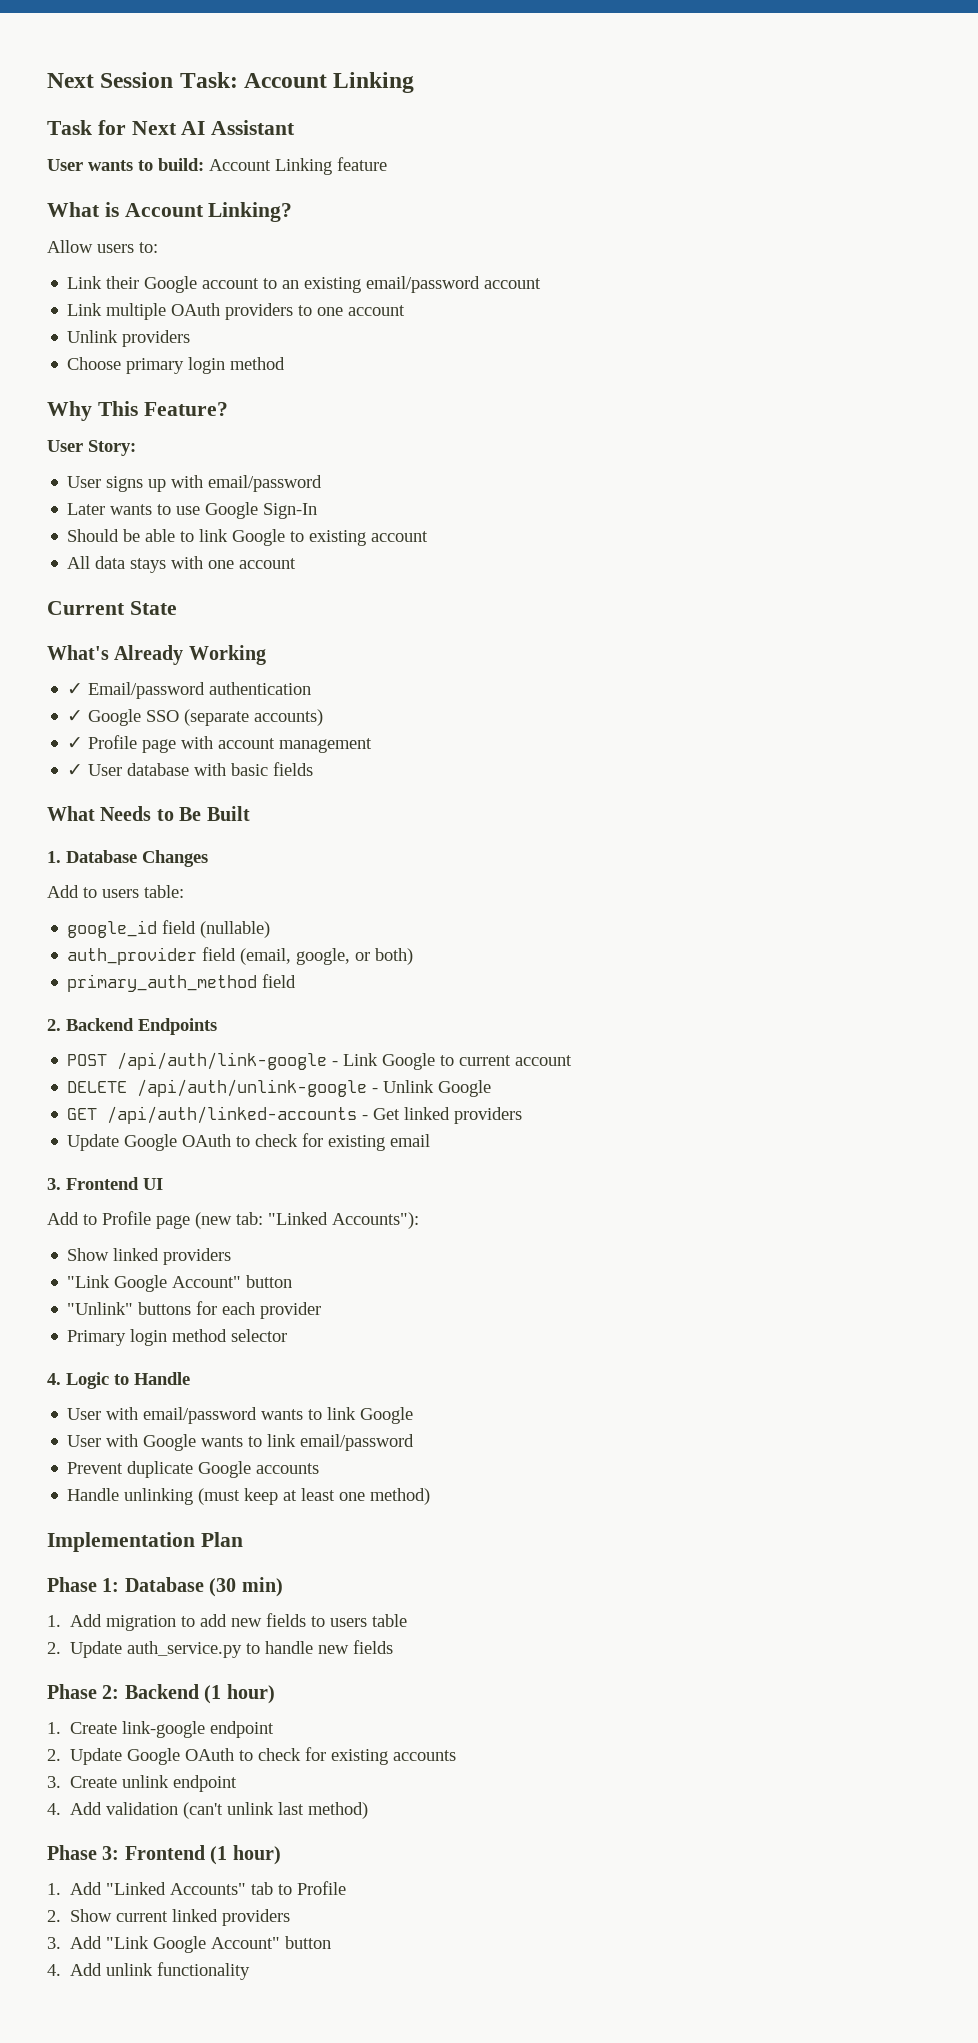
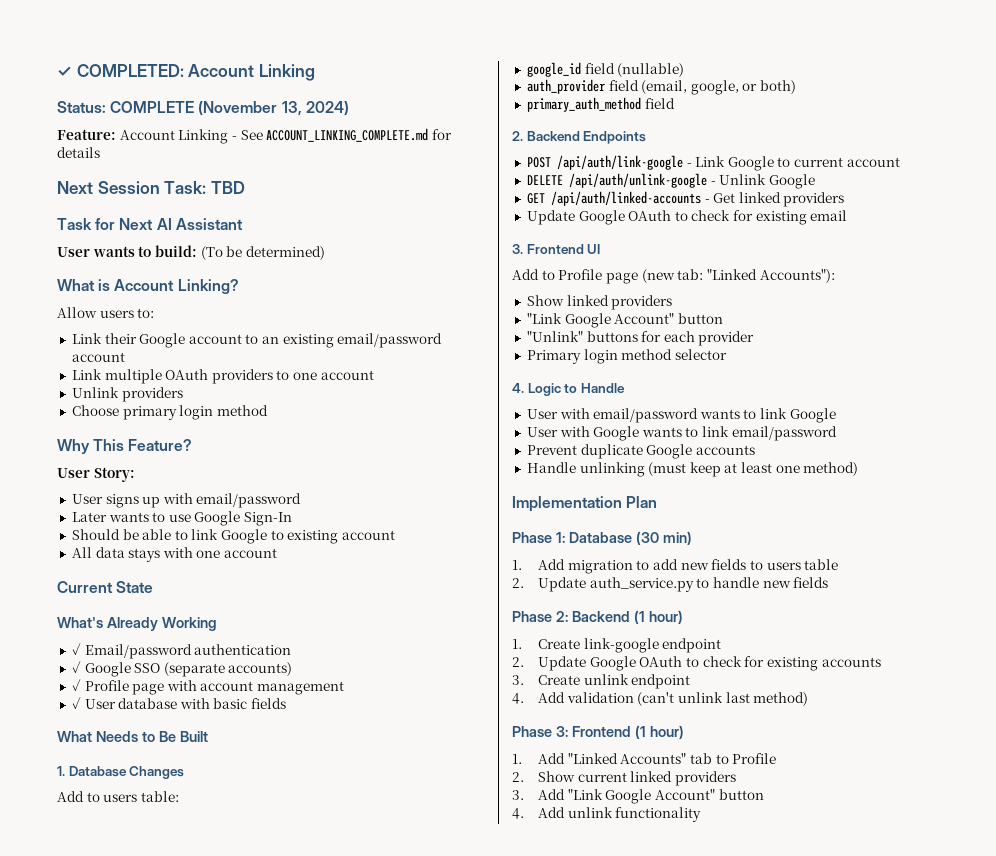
+ ✓ COMPLETED: Account Linking
+ Status: COMPLETE (November 13, 2024)
+ Feature: Account Linking - See ACCOUNT_LINKING_COMPLETE.md for details
- Next Session Task: Account Linking
+ Next Session Task: TBD
- User wants to build: Account Linking feature
+ User wants to build: (To be determined)

